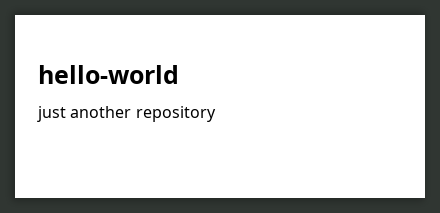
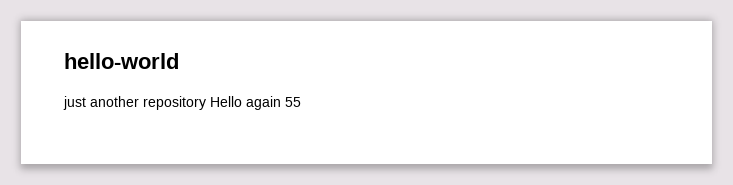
- just another repository
+ just another repository Hello again 55

